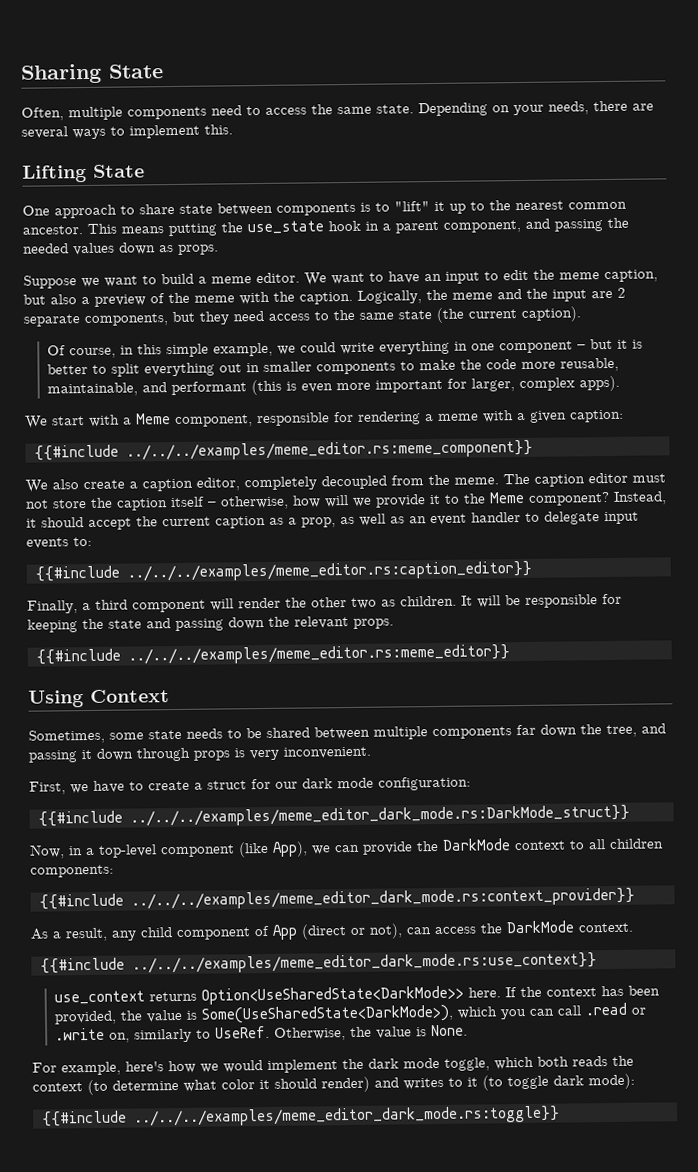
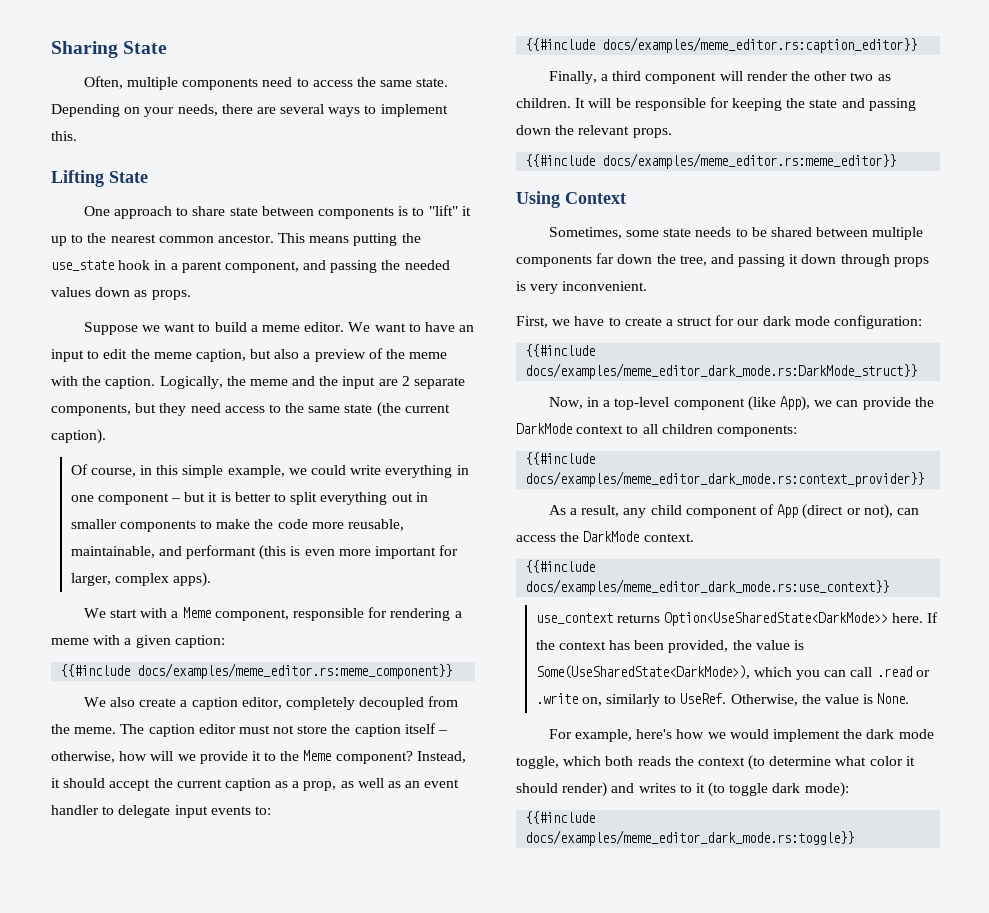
- {{#include ../../../examples/meme_editor.rs:meme_component}}
+ {{#include docs/examples/meme_editor.rs:meme_component}}
- {{#include ../../../examples/meme_editor.rs:caption_editor}}
+ {{#include docs/examples/meme_editor.rs:caption_editor}}
- {{#include ../../../examples/meme_editor.rs:meme_editor}}
+ {{#include docs/examples/meme_editor.rs:meme_editor}}
- {{#include ../../../examples/meme_editor_dark_mode.rs:DarkMode_struct}}
+ {{#include docs/examples/meme_editor_dark_mode.rs:DarkMode_struct}}
- {{#include ../../../examples/meme_editor_dark_mode.rs:context_provider}}
+ {{#include docs/examples/meme_editor_dark_mode.rs:context_provider}}
- {{#include ../../../examples/meme_editor_dark_mode.rs:use_context}}
+ {{#include docs/examples/meme_editor_dark_mode.rs:use_context}}
- {{#include ../../../examples/meme_editor_dark_mode.rs:toggle}}
+ {{#include docs/examples/meme_editor_dark_mode.rs:toggle}}

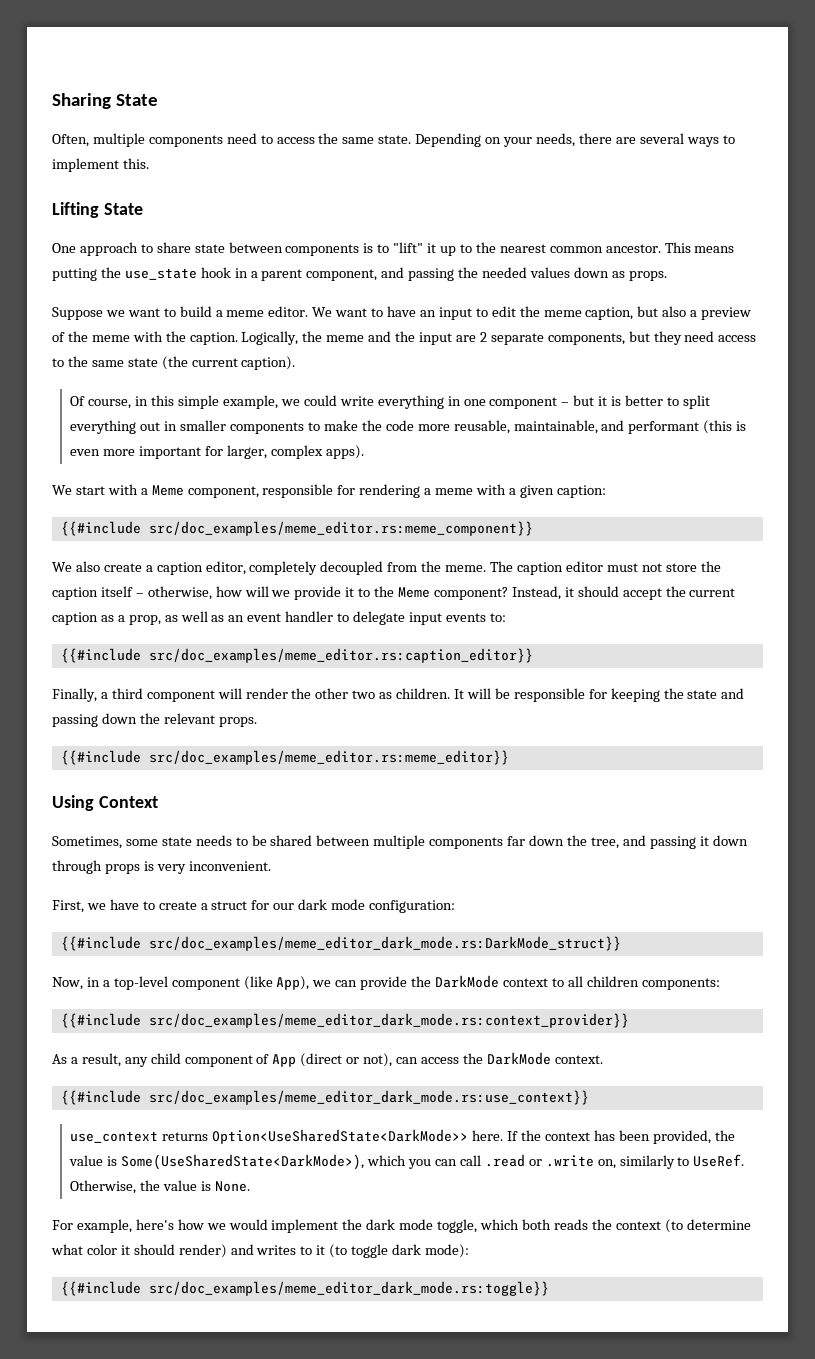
- {{#include docs/examples/meme_editor.rs:meme_component}}
+ {{#include src/doc_examples/meme_editor.rs:meme_component}}
- {{#include docs/examples/meme_editor.rs:caption_editor}}
+ {{#include src/doc_examples/meme_editor.rs:caption_editor}}
- {{#include docs/examples/meme_editor.rs:meme_editor}}
+ {{#include src/doc_examples/meme_editor.rs:meme_editor}}
- {{#include docs/examples/meme_editor_dark_mode.rs:DarkMode_struct}}
+ {{#include src/doc_examples/meme_editor_dark_mode.rs:DarkMode_struct}}
- {{#include docs/examples/meme_editor_dark_mode.rs:context_provider}}
+ {{#include src/doc_examples/meme_editor_dark_mode.rs:context_provider}}
- {{#include docs/examples/meme_editor_dark_mode.rs:use_context}}
+ {{#include src/doc_examples/meme_editor_dark_mode.rs:use_context}}
- {{#include docs/examples/meme_editor_dark_mode.rs:toggle}}
+ {{#include src/doc_examples/meme_editor_dark_mode.rs:toggle}}

